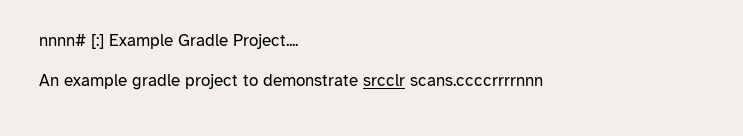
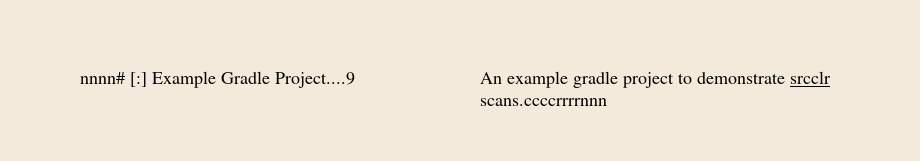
- nnnn# [:] Example Gradle Project....
+ nnnn# [:] Example Gradle Project....9

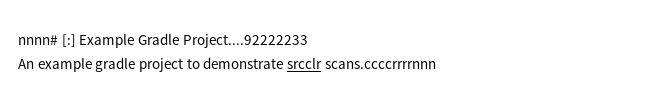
- nnnn# [:] Example Gradle Project....9
+ nnnn# [:] Example Gradle Project....92222233

